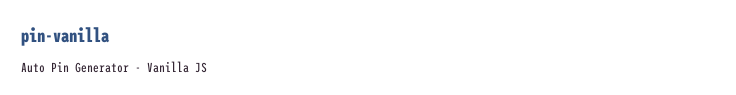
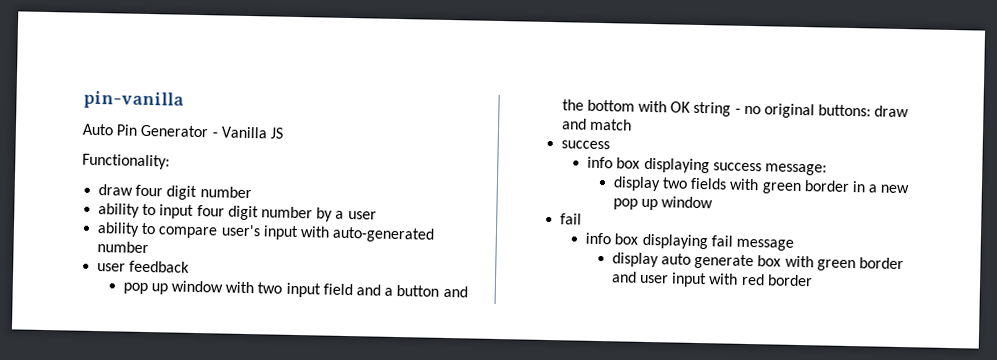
+ Functionality:
+ draw four digit number
+ ability to input four digit number by a user
+ ability to compare user's input with auto-generated number
+ user feedback
+ pop up window with two input field and a button and the bottom with OK string - no original buttons: draw and match
+ success
+ info box displaying success message:
+ display two fields with green border in a new pop up window
+ fail
+ info box displaying fail message
+ display auto generate box with green border and user input with red border

